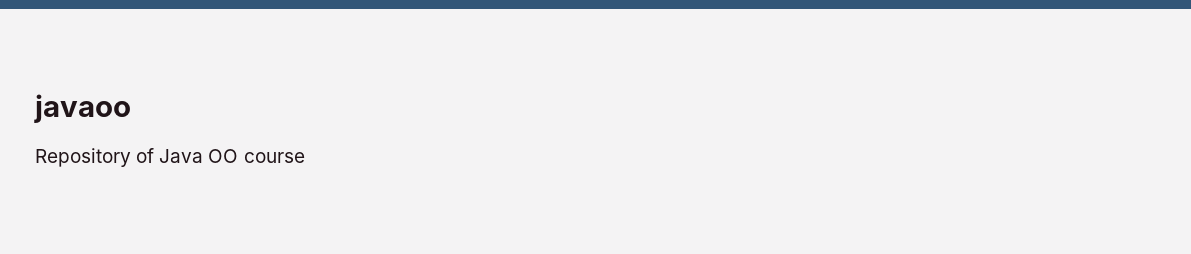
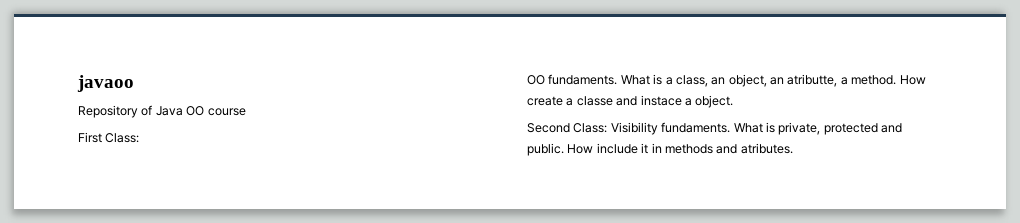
+ First Class:
+ OO fundaments. What is a class, an object, an atributte, a method. How create a classe and instace a object.
+ Second Class: Visibility fundaments. What is private, protected and public. How include it in methods and atributes.

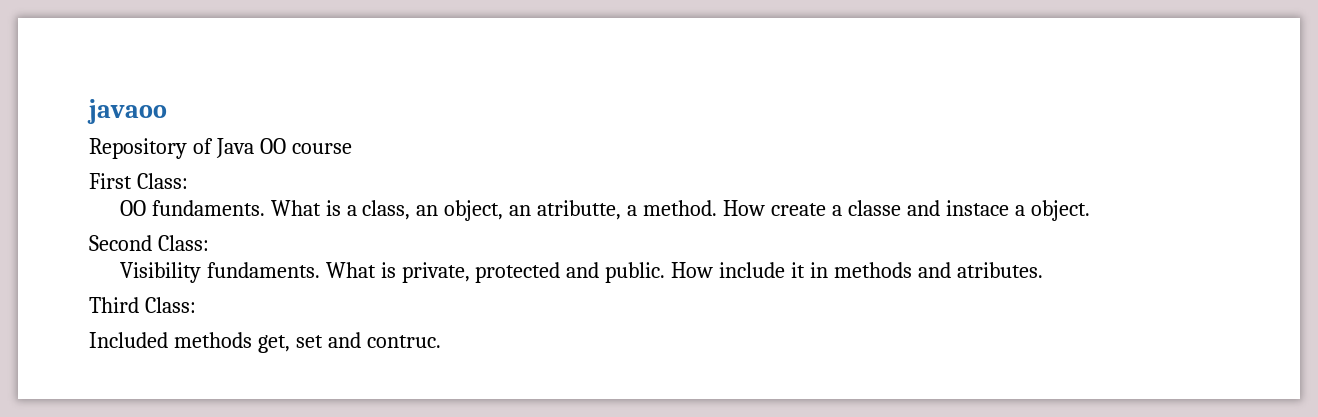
- Second Class: Visibility fundaments.
+ Second Class:
+ Visibility fundaments.
+ Third Class:
+ Included methods get, set and contruc.

